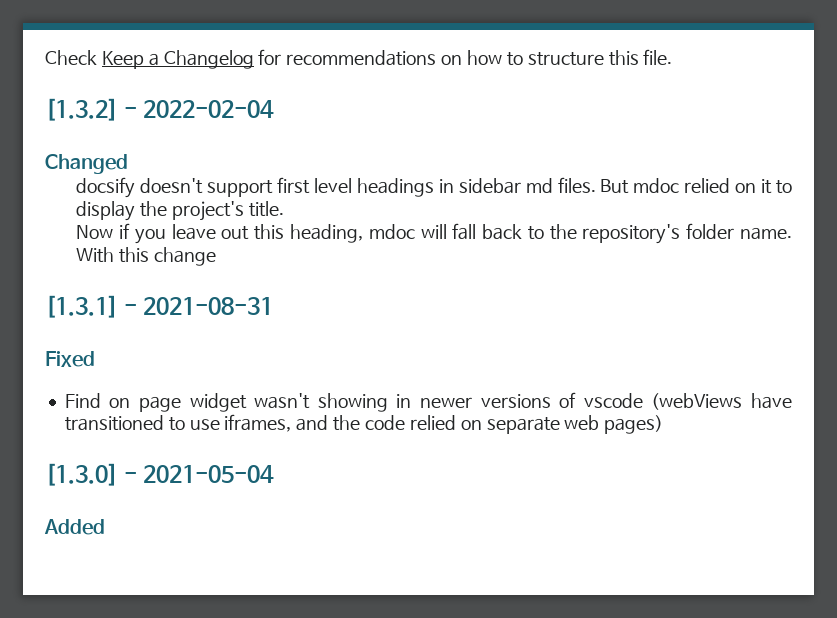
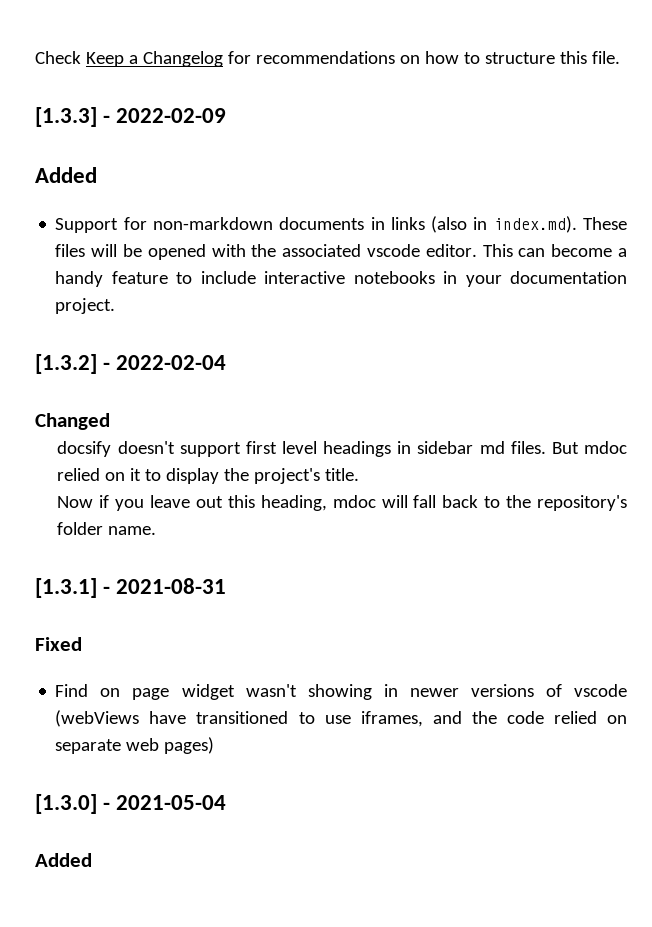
+ [1.3.3] - 2022-02-09
+ Added
+ Support for non-markdown documents in links (also in index.md). These files will be opened with the associated vscode editor. This can become a handy feature to include interactive notebooks in your documentation project.
- With this change

